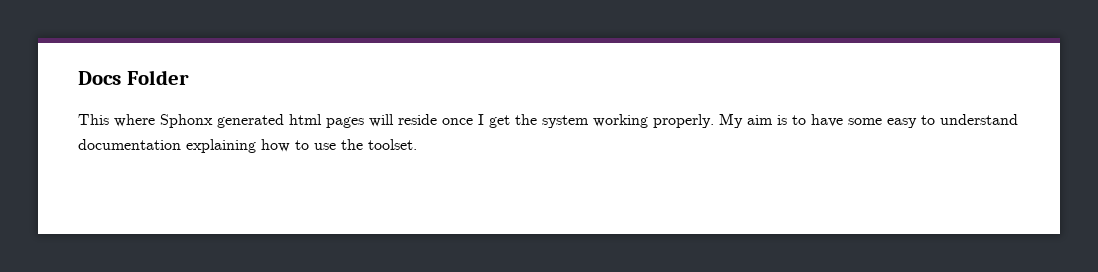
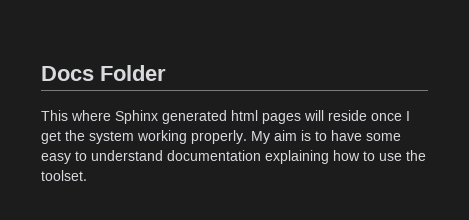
- This where Sphonx generated html pages will reside once I get the system working properly.
+ This where Sphinx generated html pages will reside once I get the system working properly.

